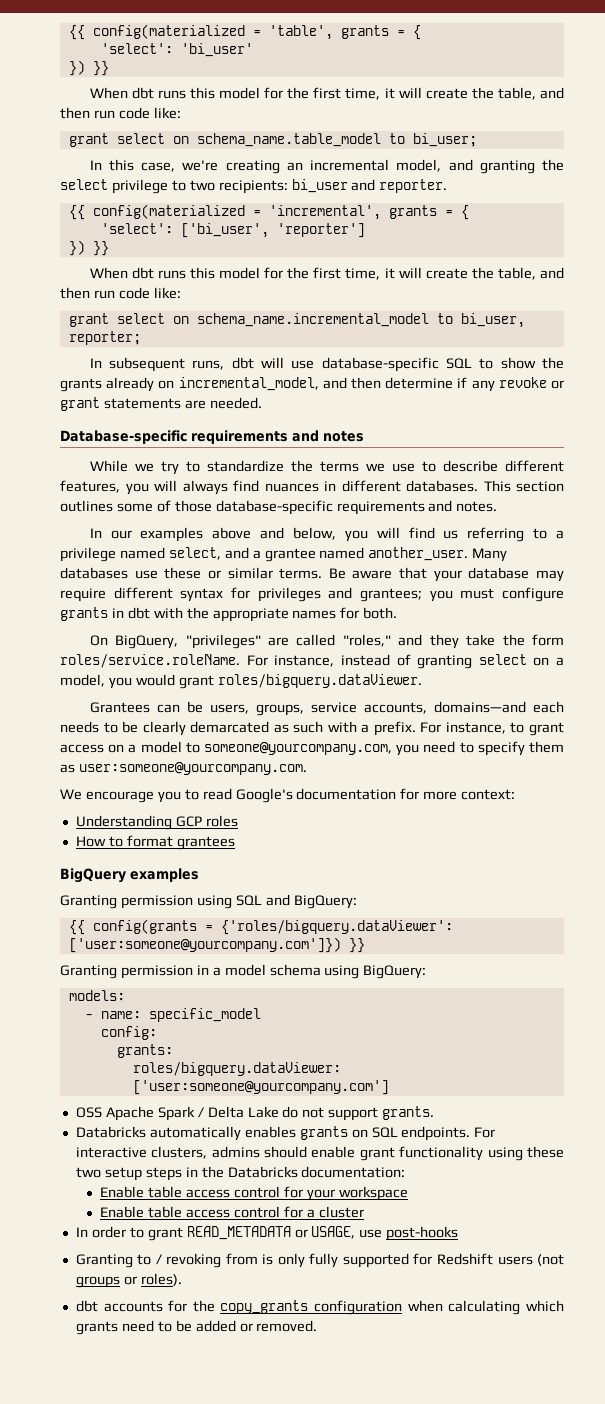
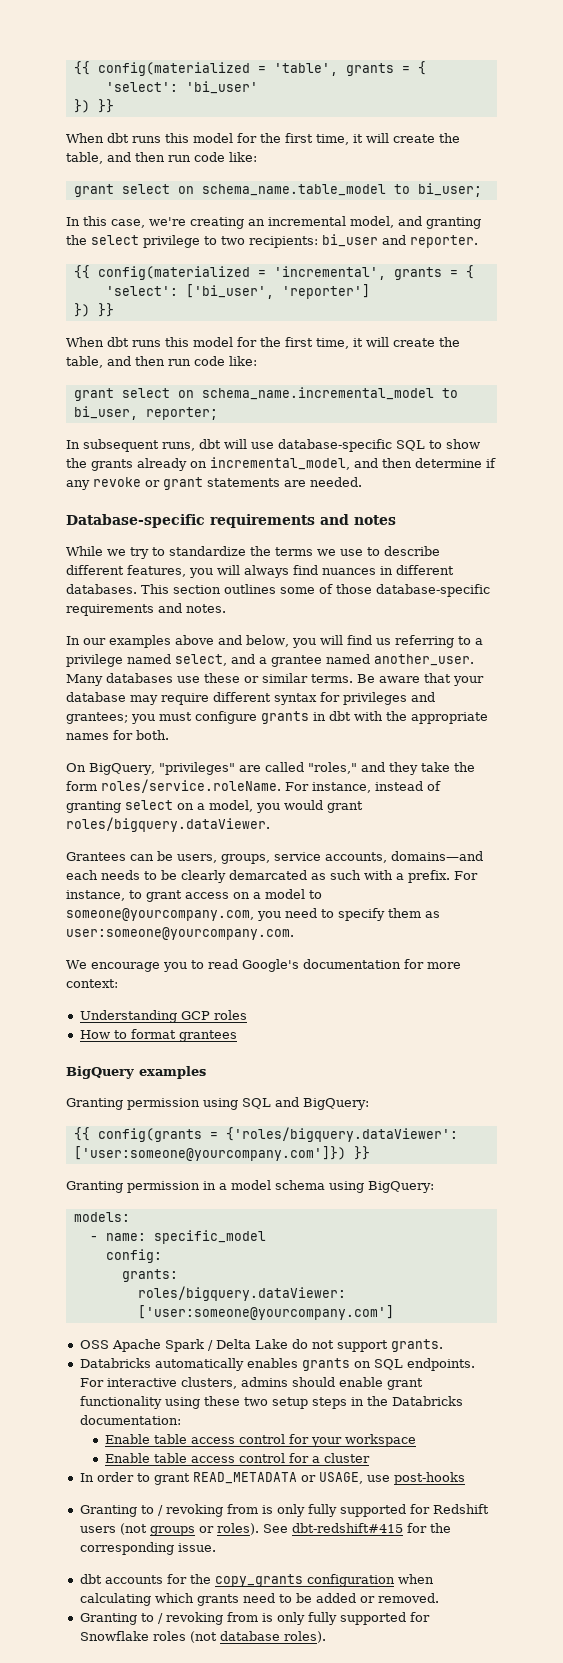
+ See dbt-redshift#415 for the corresponding issue.
+ Granting to / revoking from is only fully supported for Snowflake roles (not database roles).

